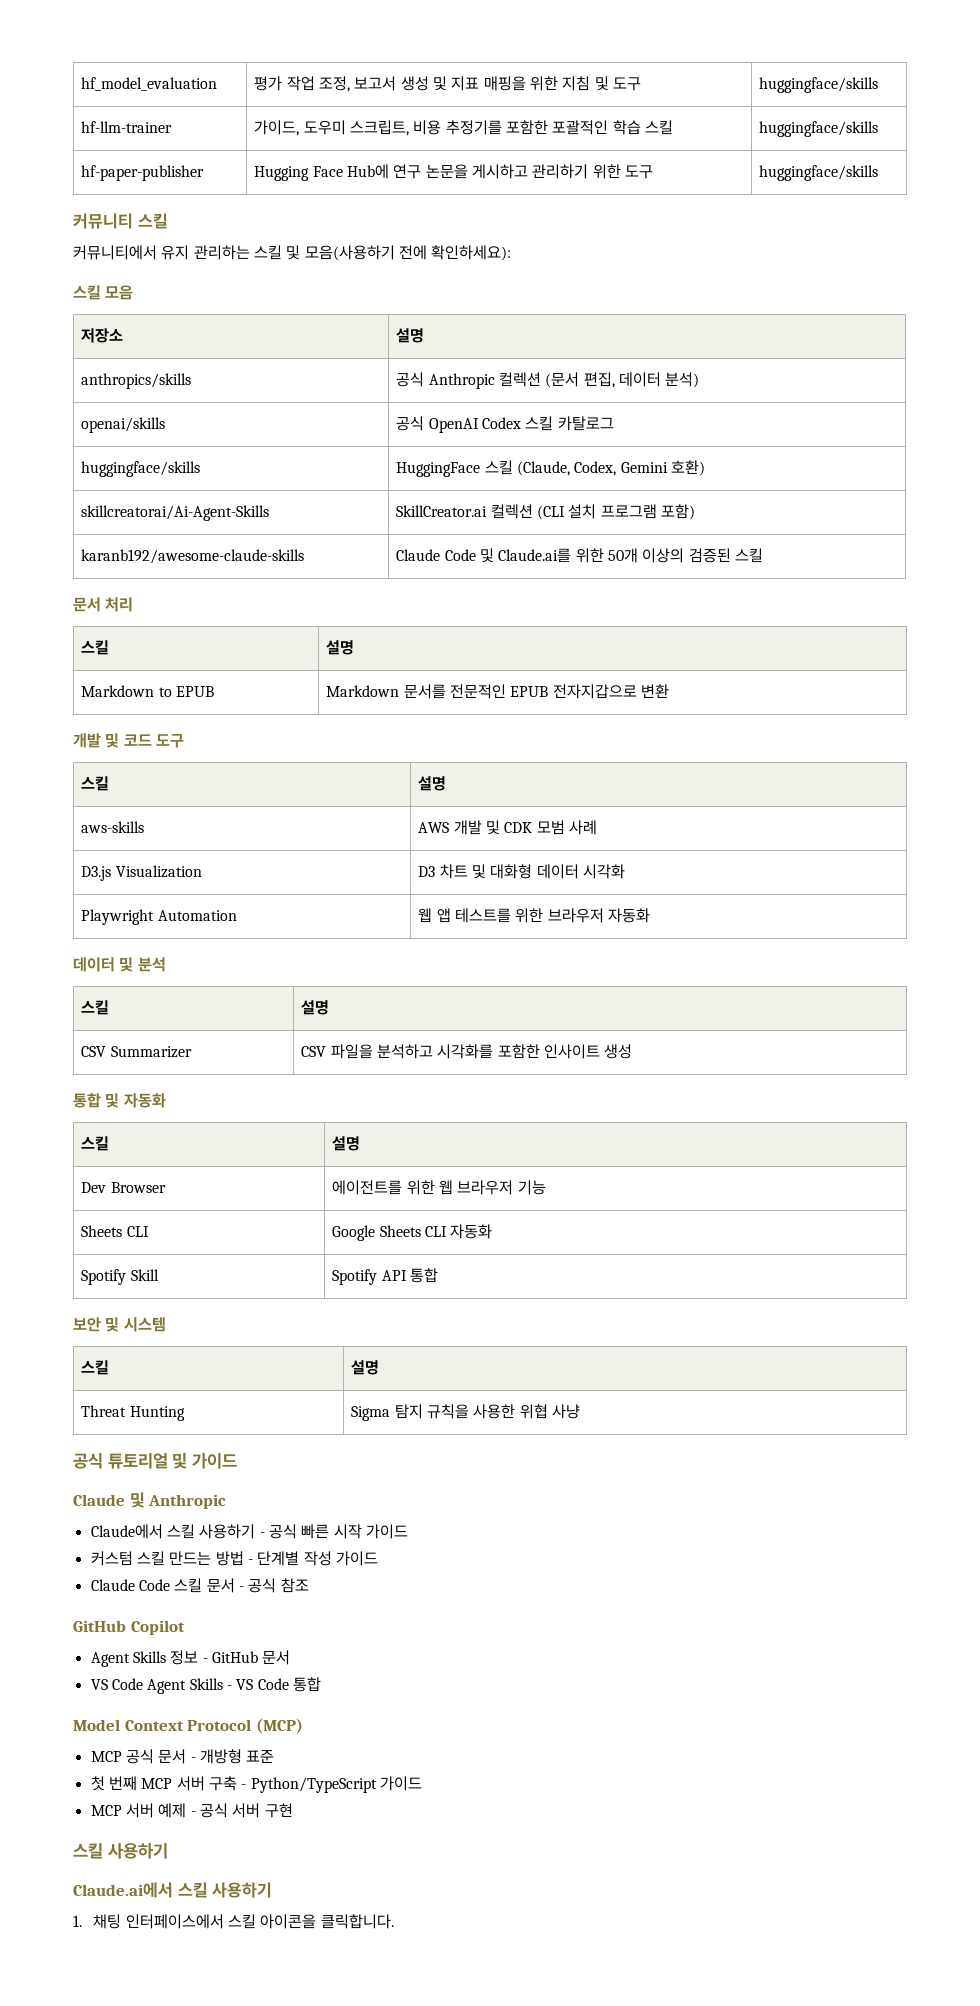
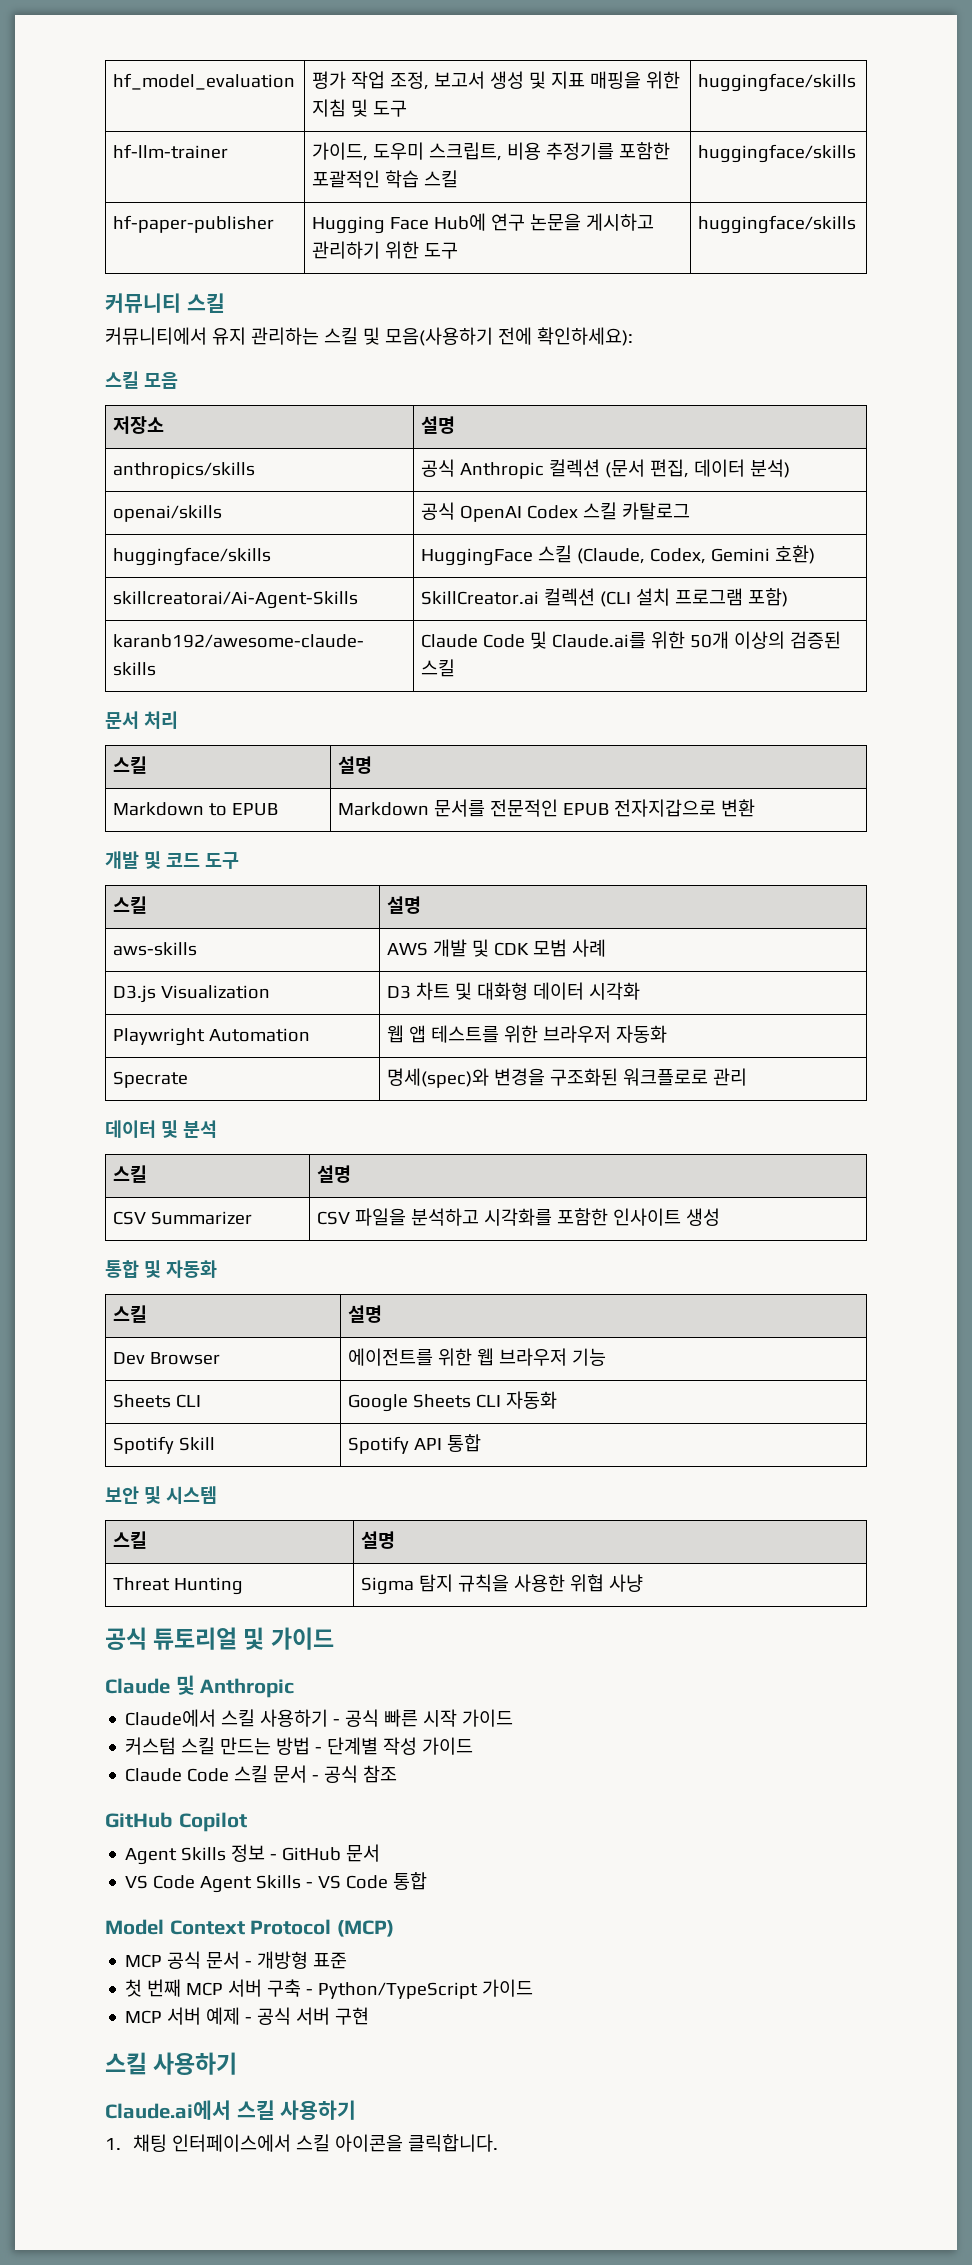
+ Specrate | 명세(spec)와 변경을 구조화된 워크플로로 관리

